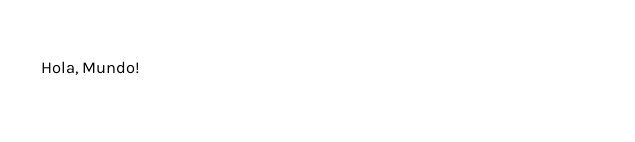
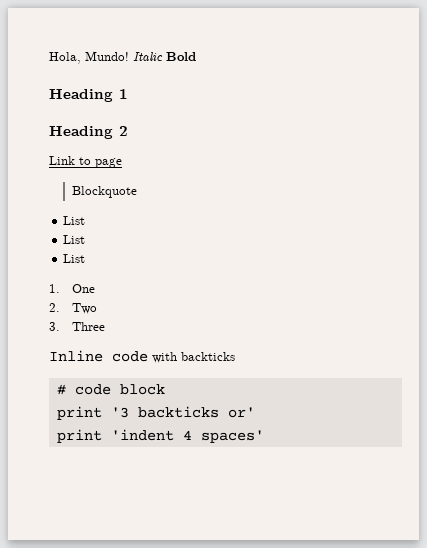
+ Italic Bold
+ Heading 1
+ Heading 2
+ Link to page
+ Blockquote
+ List
+ List
+ List
+ 1. One
+ 2. Two
+ 3. Three
+ Inline code with backticks
+ # code block
+ print '3 backticks or'
+ print 'indent 4 spaces'

